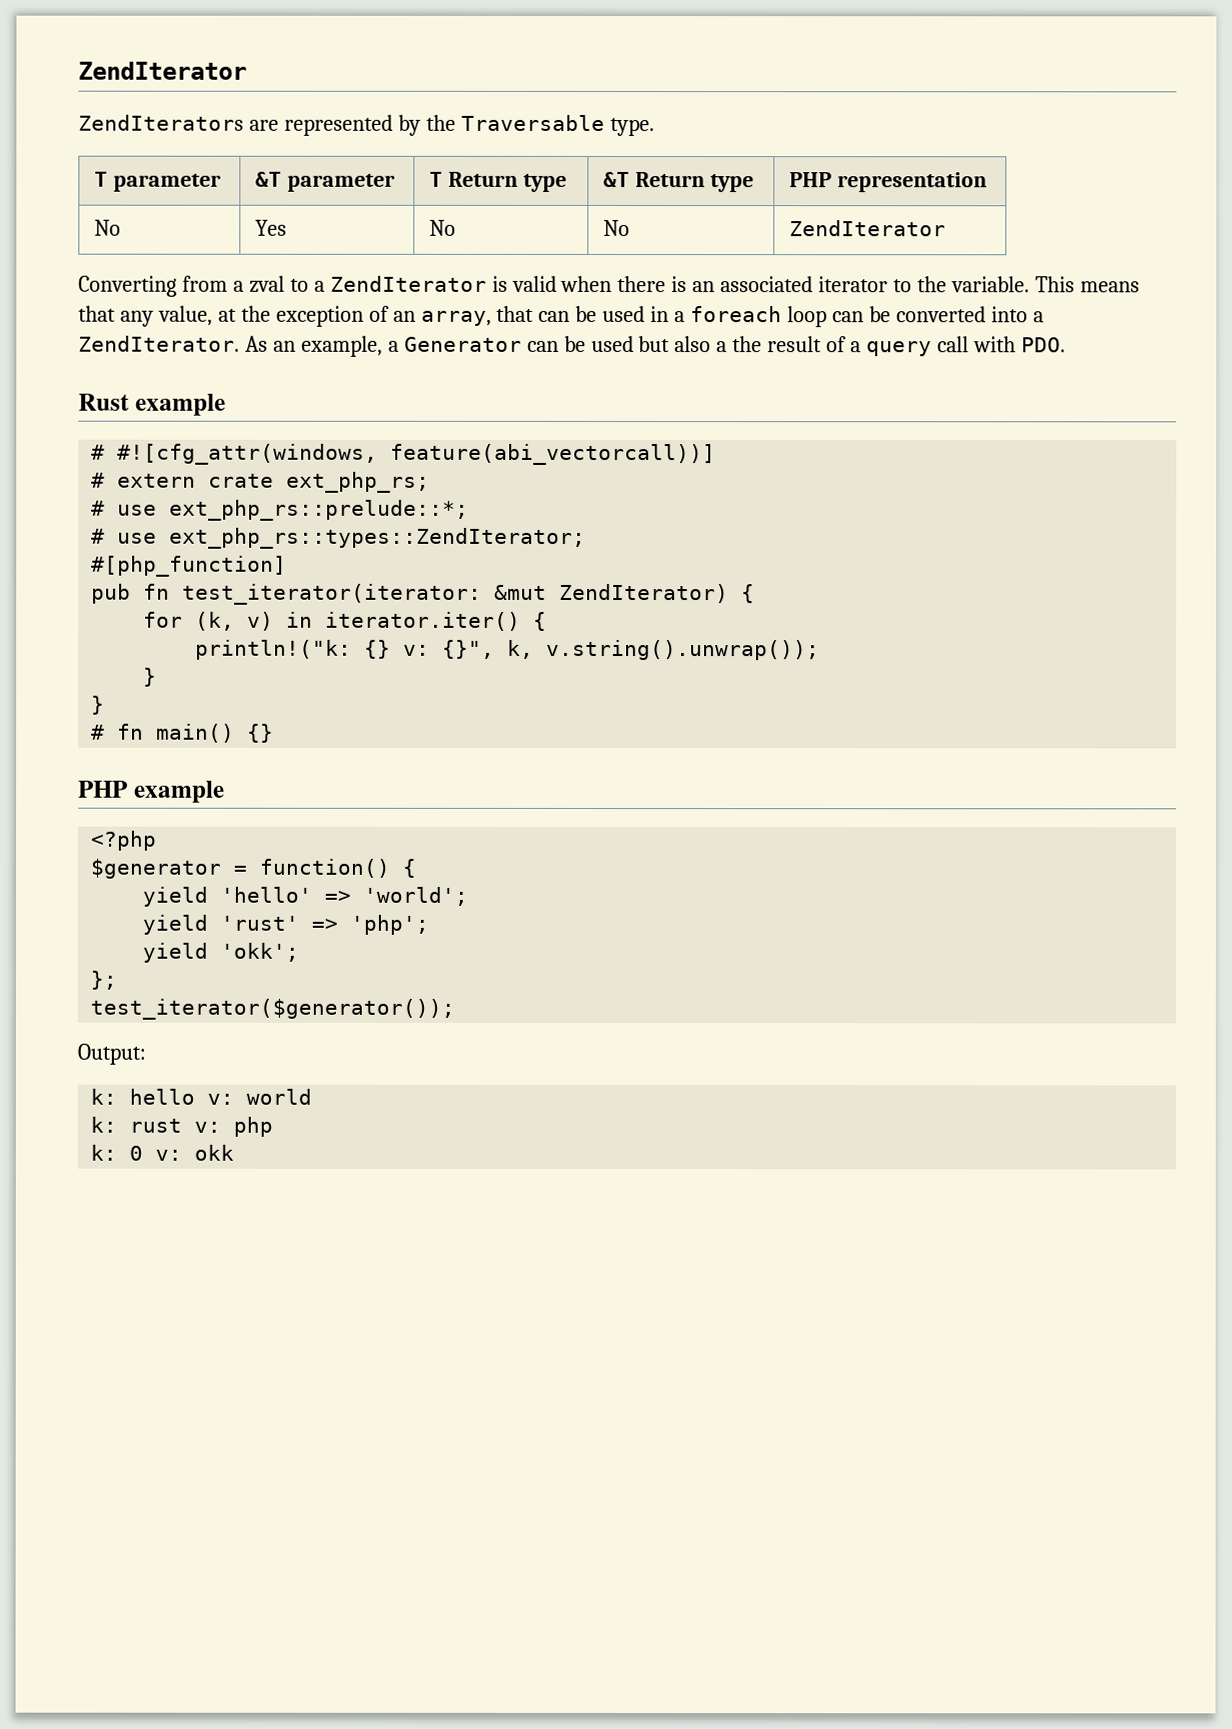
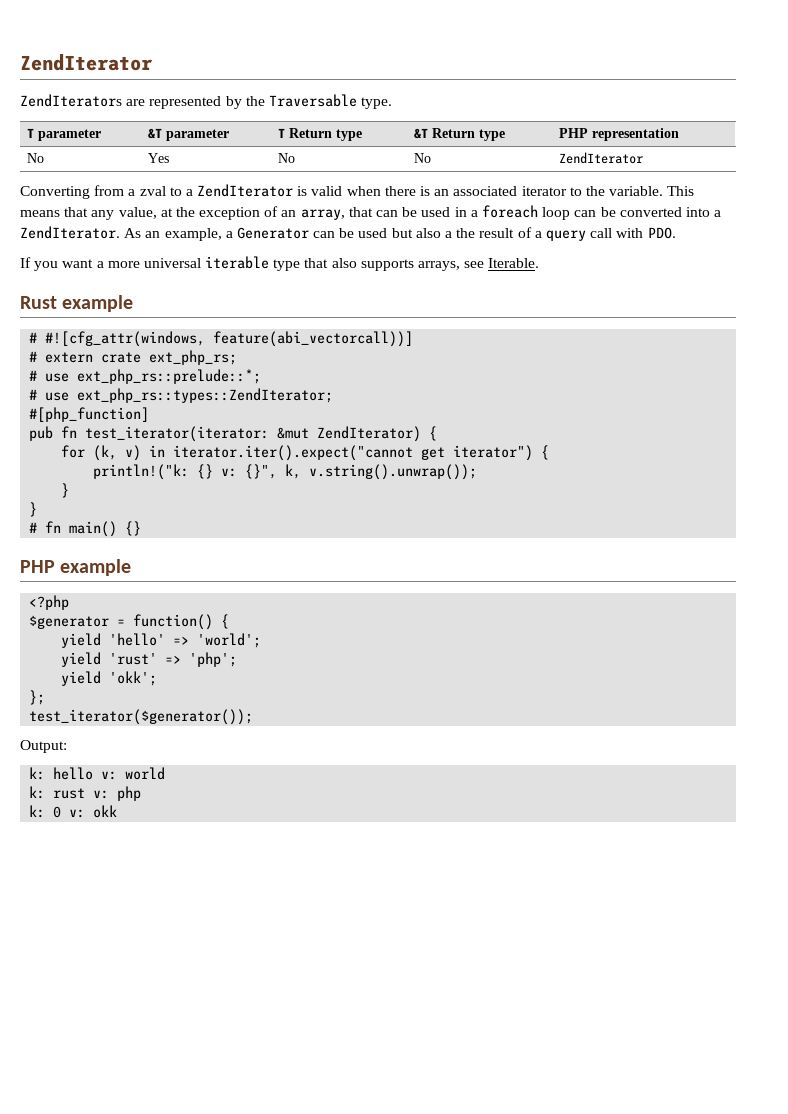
+ If you want a more universal iterable type that also supports arrays, see Iterable.
- for (k, v) in iterator.iter() {
+ for (k, v) in iterator.iter().expect("cannot get iterator") {

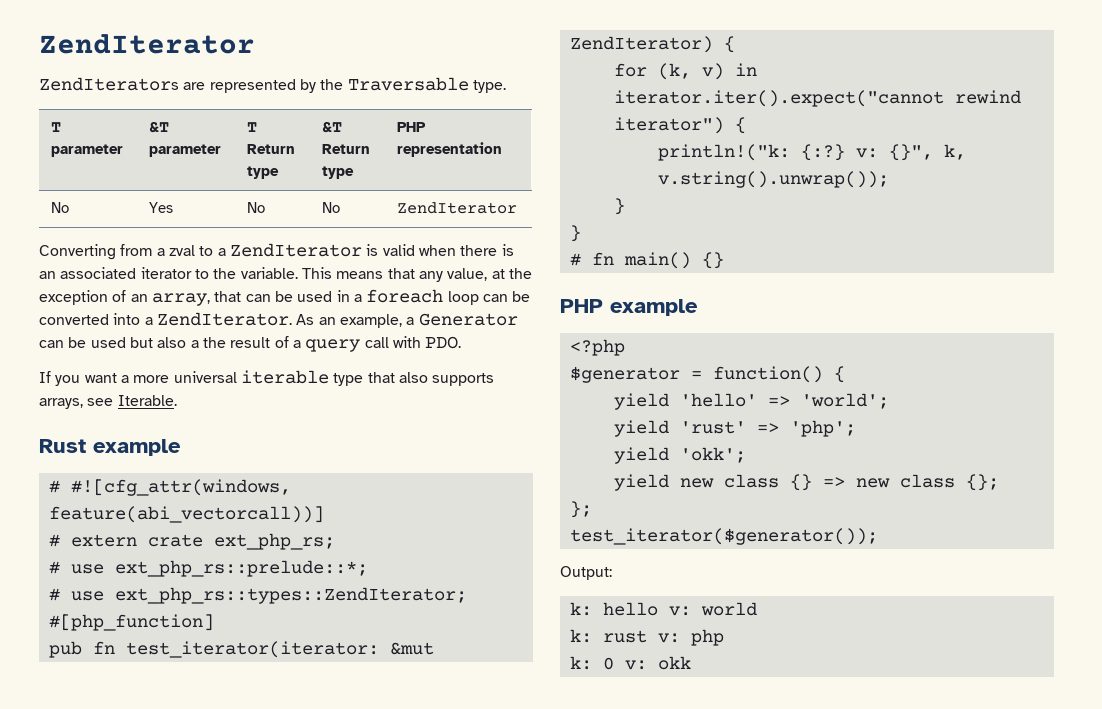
- for (k, v) in iterator.iter().expect("cannot get iterator") {
+ for (k, v) in iterator.iter().expect("cannot rewind iterator") {
- println!("k: {} v: {}", k, v.string().unwrap());
+ println!("k: {:?} v: {}", k, v.string().unwrap());
+ yield new class {} => new class {};

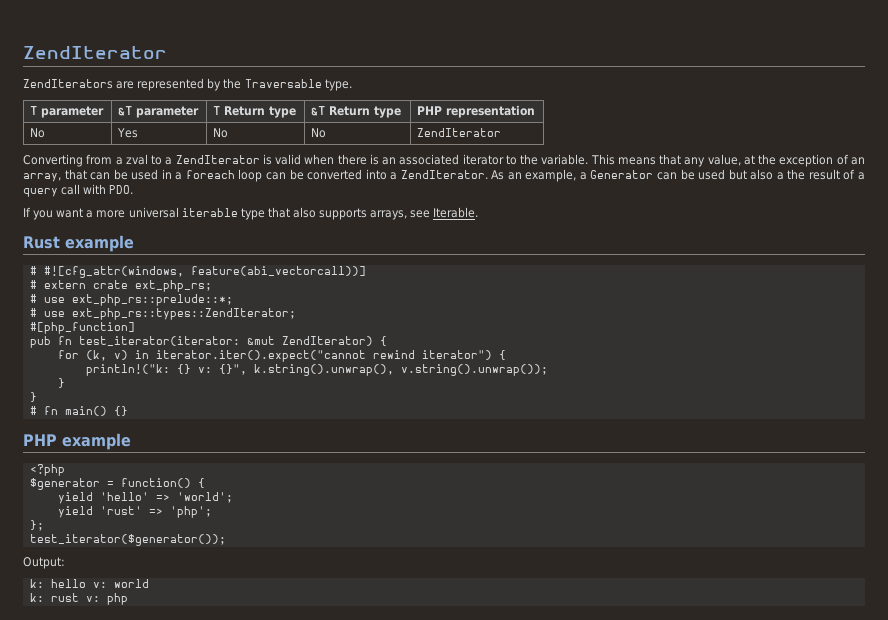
- println!("k: {:?} v: {}", k, v.string().unwrap());
+ println!("k: {} v: {}", k.string().unwrap(), v.string().unwrap());
- yield 'okk';
- yield new class {} => new class {};
- k: 0 v: okk

